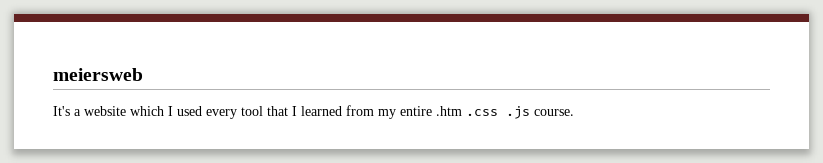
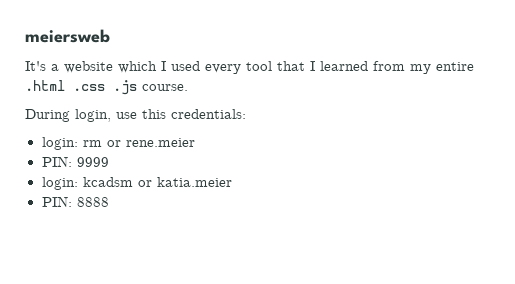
- It's a website which I used every tool that I learned from my entire .htm .css .js course.
+ It's a website which I used every tool that I learned from my entire .html .css .js course.
+ During login, use this credentials:
+ login: rm or rene.meier
+ PIN: 9999
+ login: kcadsm or katia.meier
+ PIN: 8888

